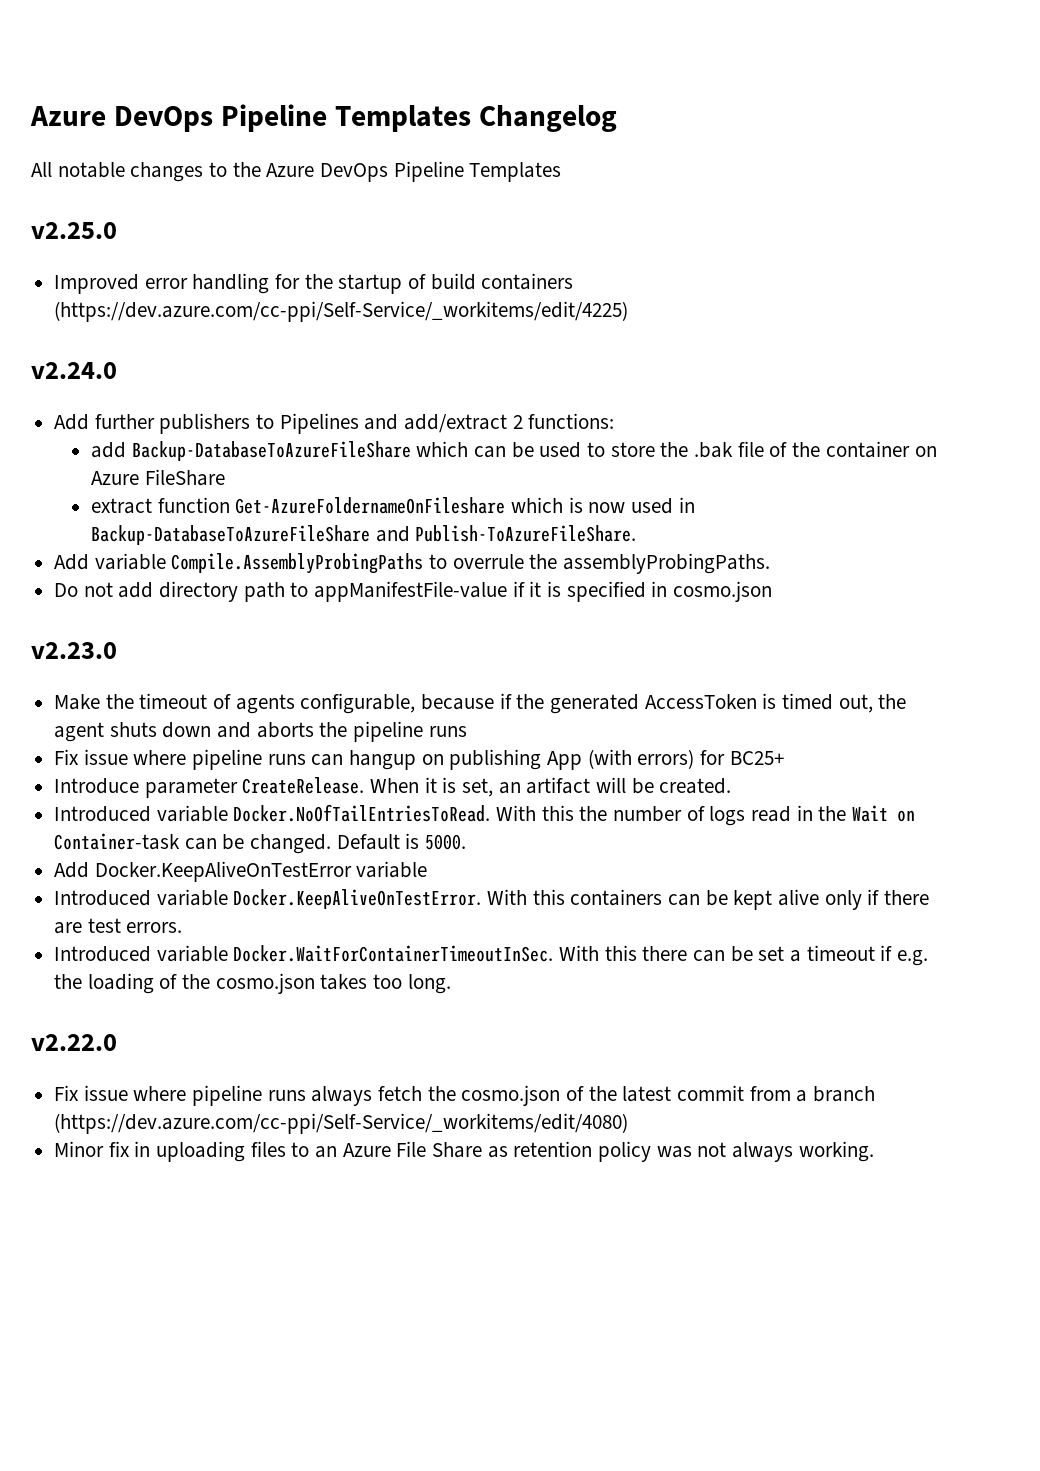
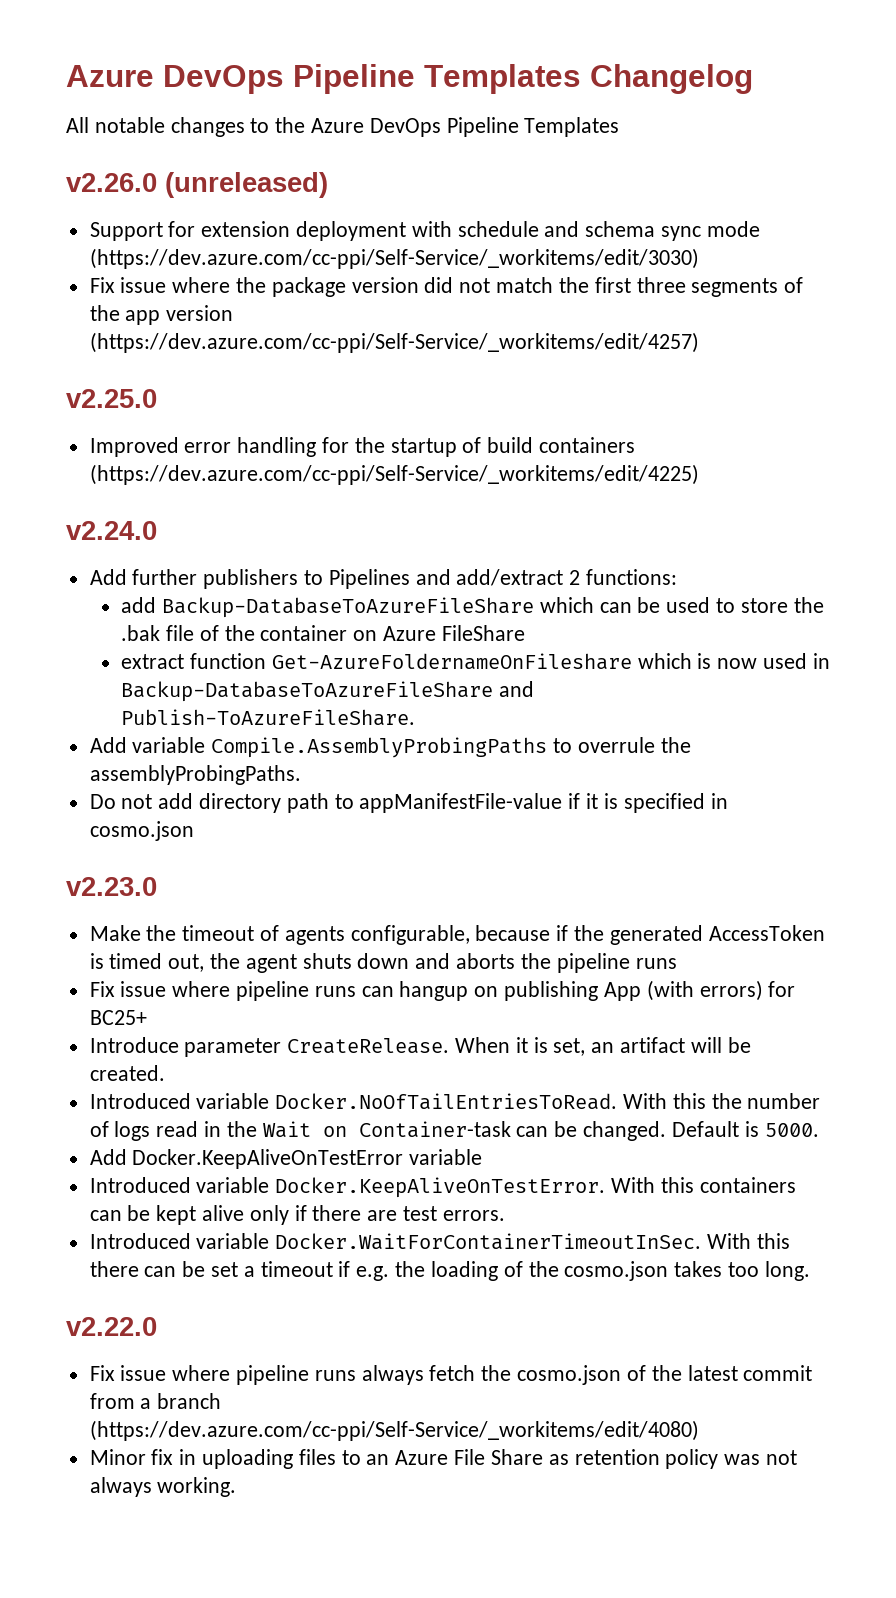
+ v2.26.0 (unreleased)
+ Support for extension deployment with schedule and schema sync mode (https://dev.azure.com/cc-ppi/Self-Service/_workitems/edit/3030)
+ Fix issue where the package version did not match the first three segments of the app version (https://dev.azure.com/cc-ppi/Self-Service/_workitems/edit/4257)

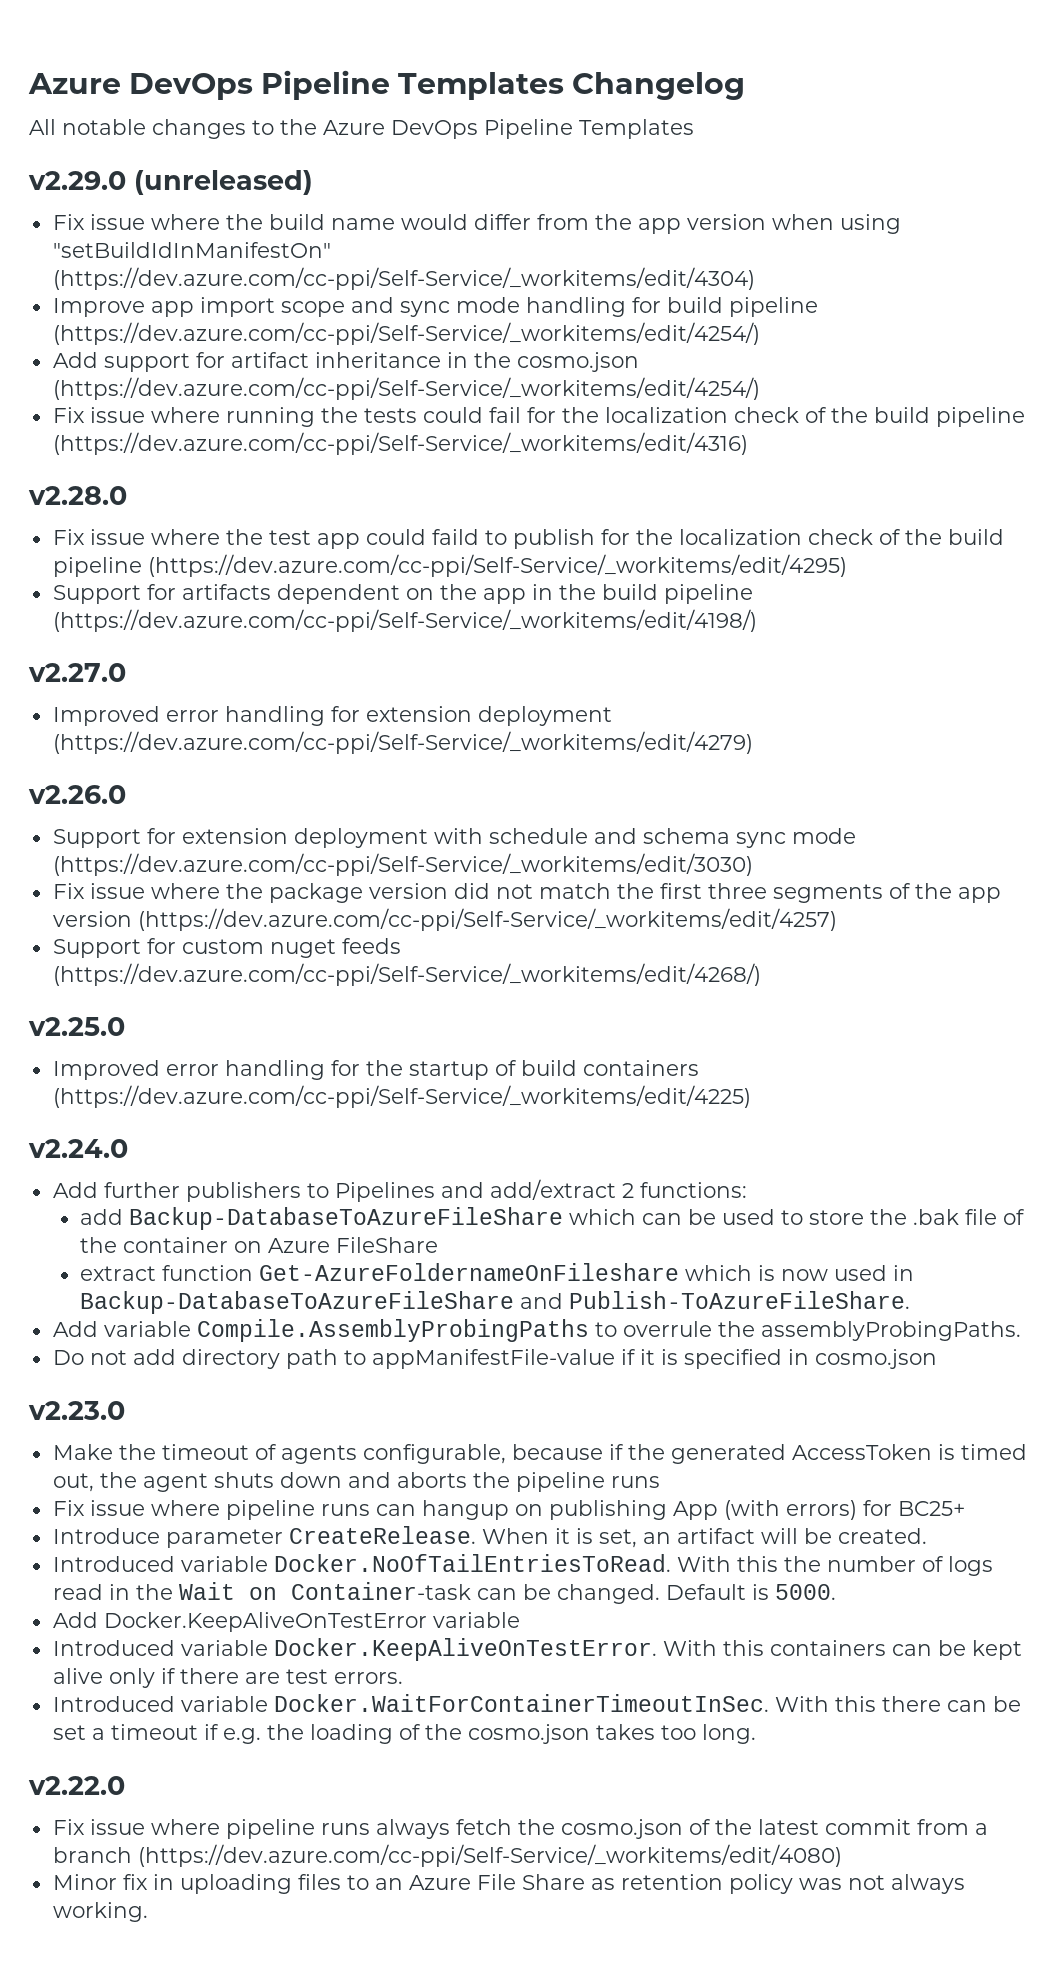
+ v2.29.0 (unreleased)
+ Fix issue where the build name would differ from the app version when using "setBuildIdInManifestOn" (https://dev.azure.com/cc-ppi/Self-Service/_workitems/edit/4304)
+ Improve app import scope and sync mode handling for build pipeline (https://dev.azure.com/cc-ppi/Self-Service/_workitems/edit/4254/)
+ Add support for artifact inheritance in the cosmo.json (https://dev.azure.com/cc-ppi/Self-Service/_workitems/edit/4254/)
+ Fix issue where running the tests could fail for the localization check of the build pipeline (https://dev.azure.com/cc-ppi/Self-Service/_workitems/edit/4316)
+ v2.28.0
+ Fix issue where the test app could faild to publish for the localization check of the build pipeline (https://dev.azure.com/cc-ppi/Self-Service/_workitems/edit/4295)
+ Support for artifacts dependent on the app in the build pipeline (https://dev.azure.com/cc-ppi/Self-Service/_workitems/edit/4198/)
+ v2.27.0
+ Improved error handling for extension deployment (https://dev.azure.com/cc-ppi/Self-Service/_workitems/edit/4279)
- v2.26.0 (unreleased)
+ v2.26.0
+ Support for custom nuget feeds (https://dev.azure.com/cc-ppi/Self-Service/_workitems/edit/4268/)

